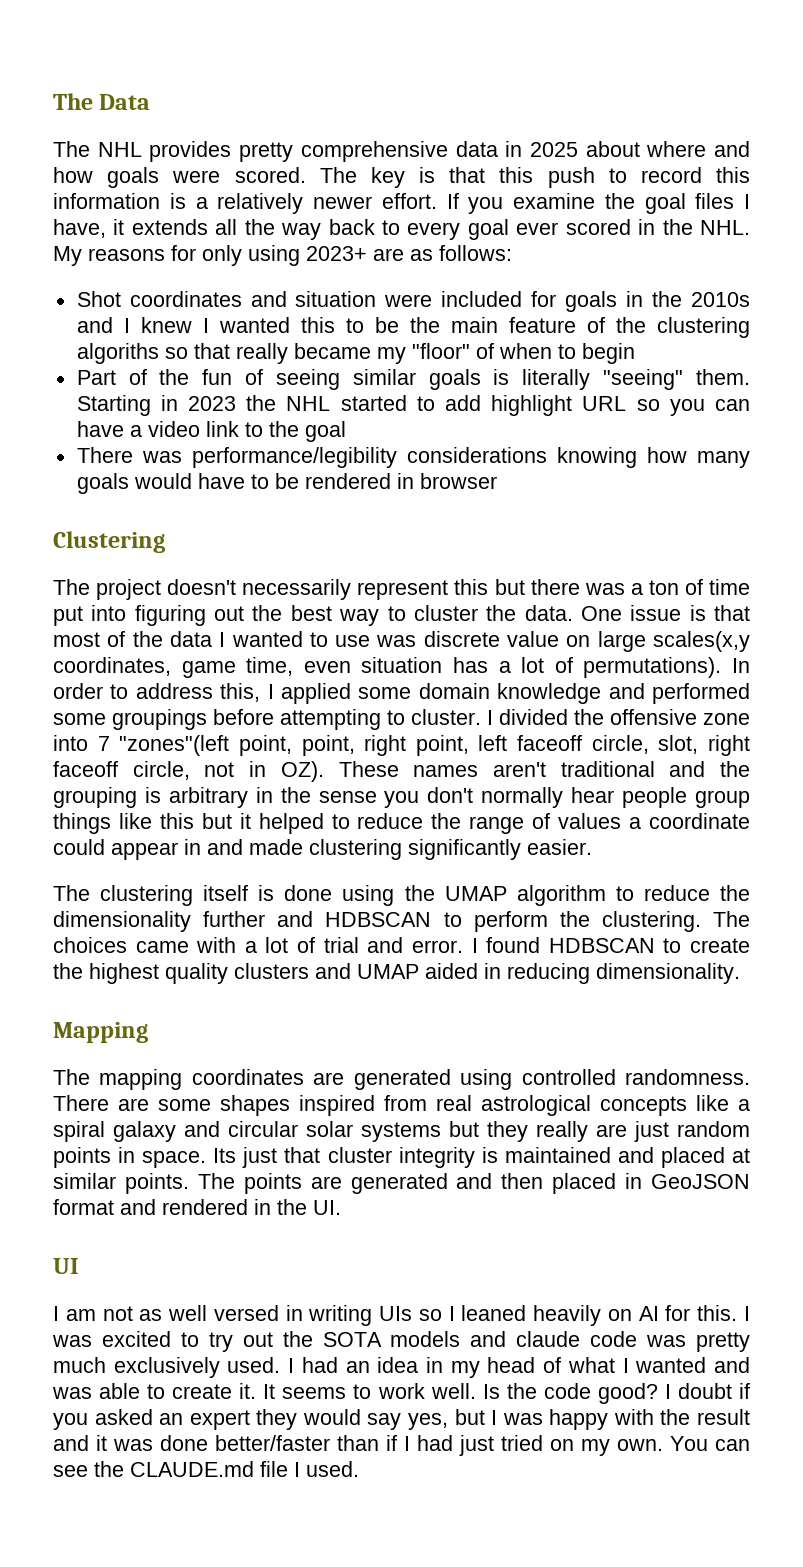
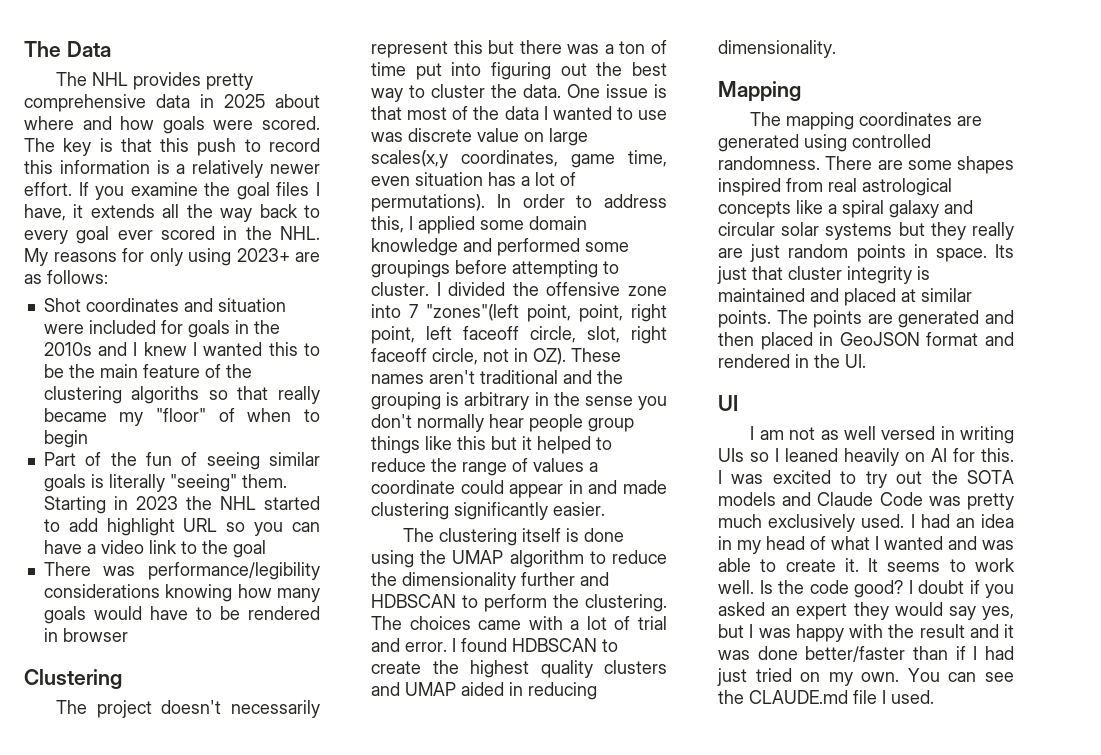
- I was excited to try out the SOTA models and claude code was pretty much exclusively used.
+ I was excited to try out the SOTA models and Claude Code was pretty much exclusively used.

